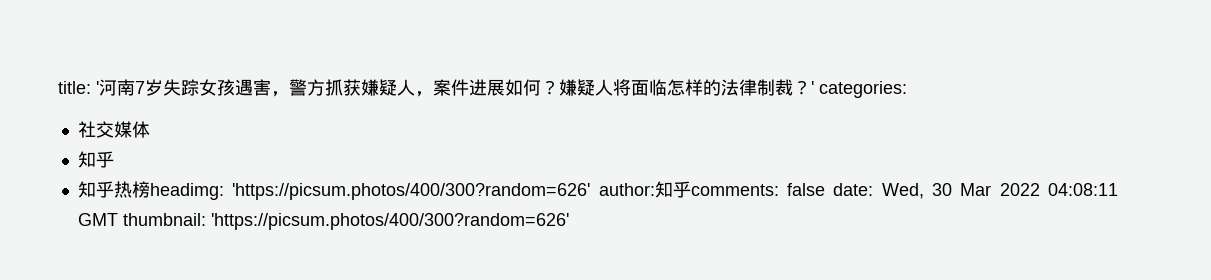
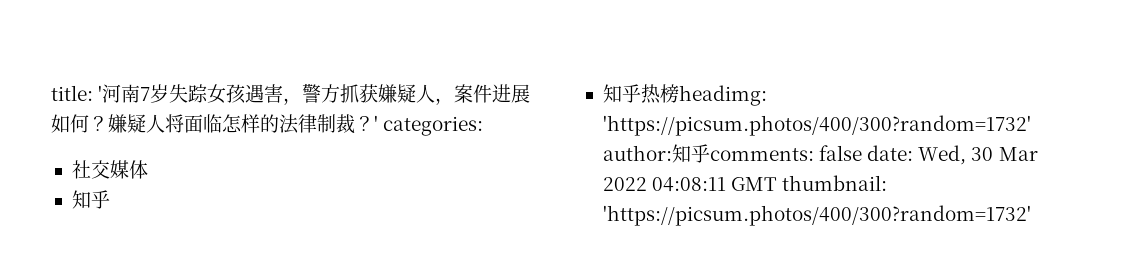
- 知乎热榜headimg: 'https://picsum.photos/400/300?random=626' author:知乎comments: false date: Wed, 30 Mar 2022 04:08:11 GMT thumbnail: 'https://picsum.photos/400/300?random=626'
+ 知乎热榜headimg: 'https://picsum.photos/400/300?random=1732' author:知乎comments: false date: Wed, 30 Mar 2022 04:08:11 GMT thumbnail: 'https://picsum.photos/400/300?random=1732'

